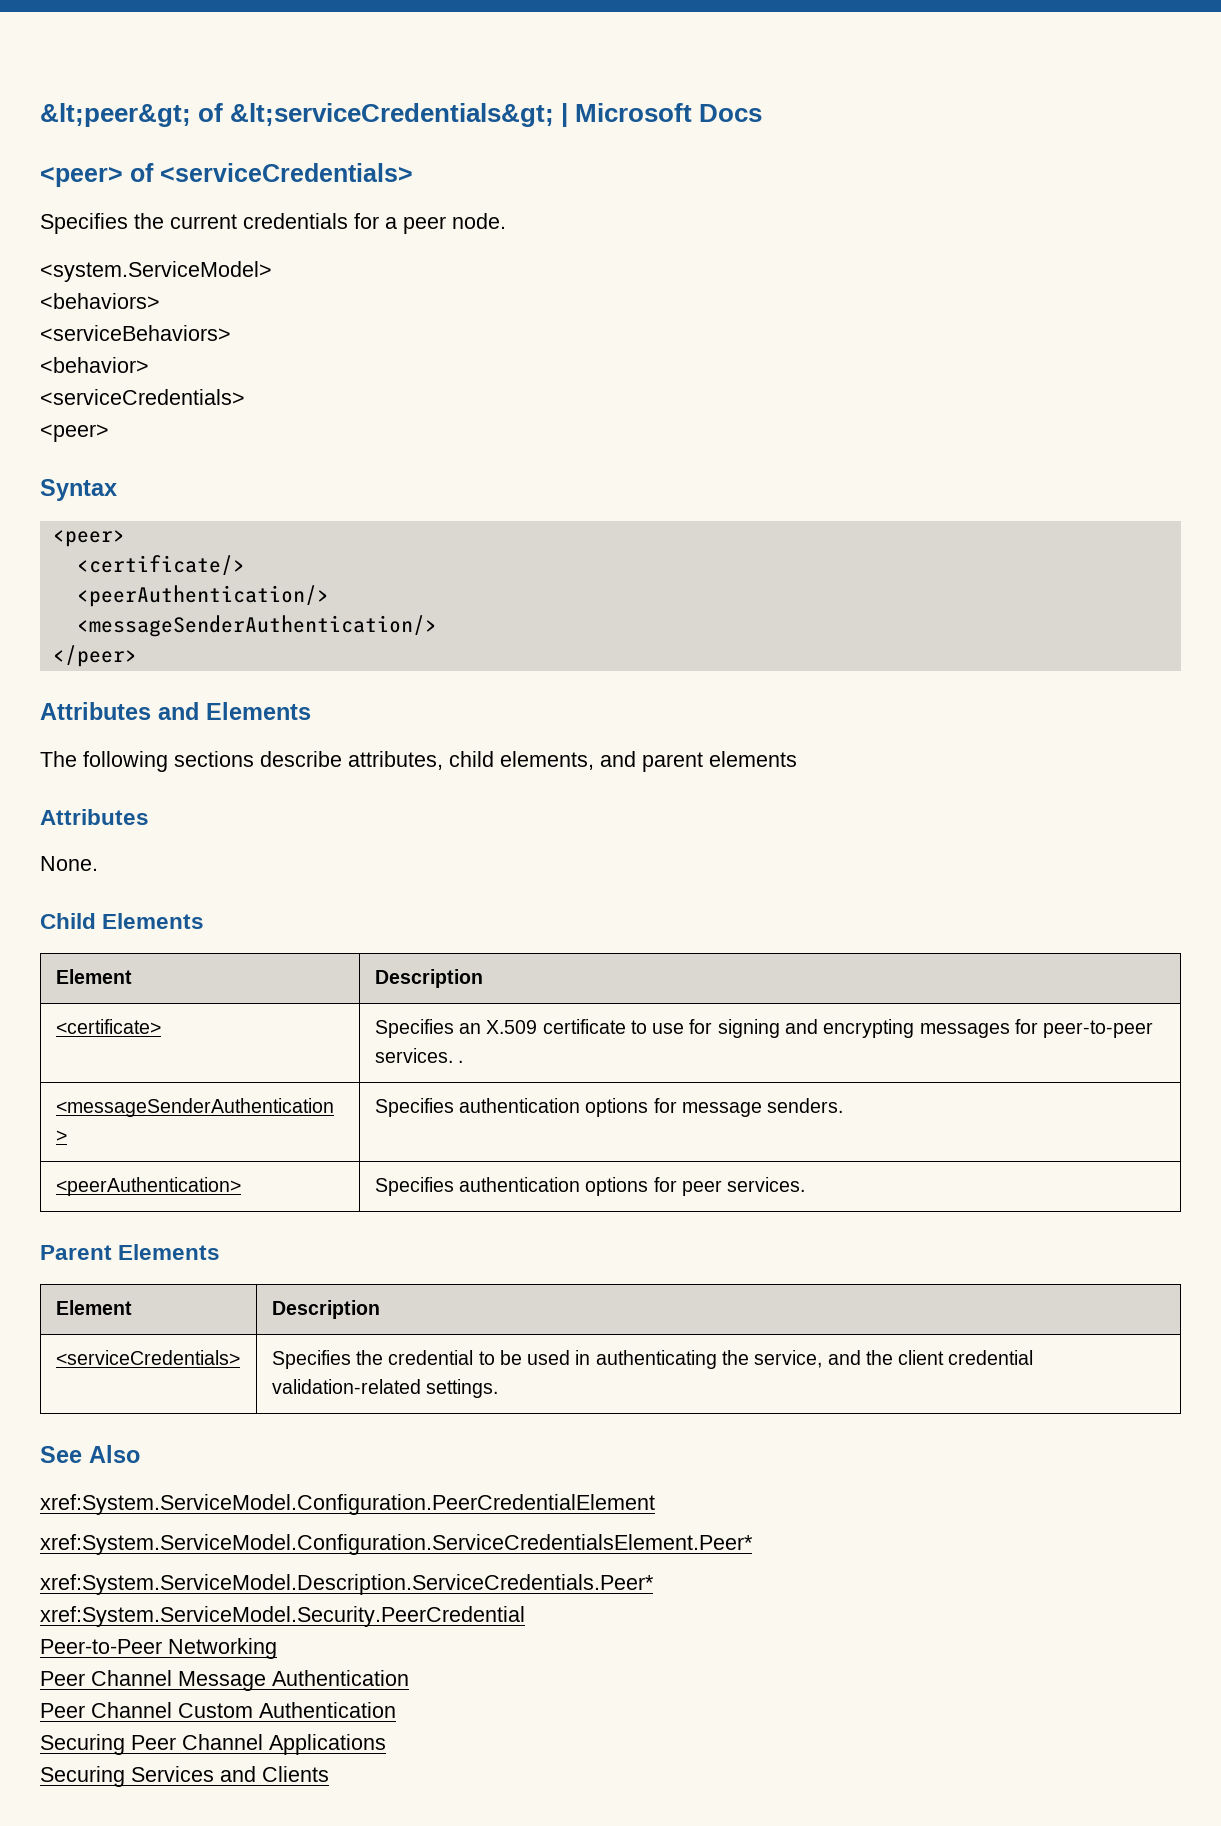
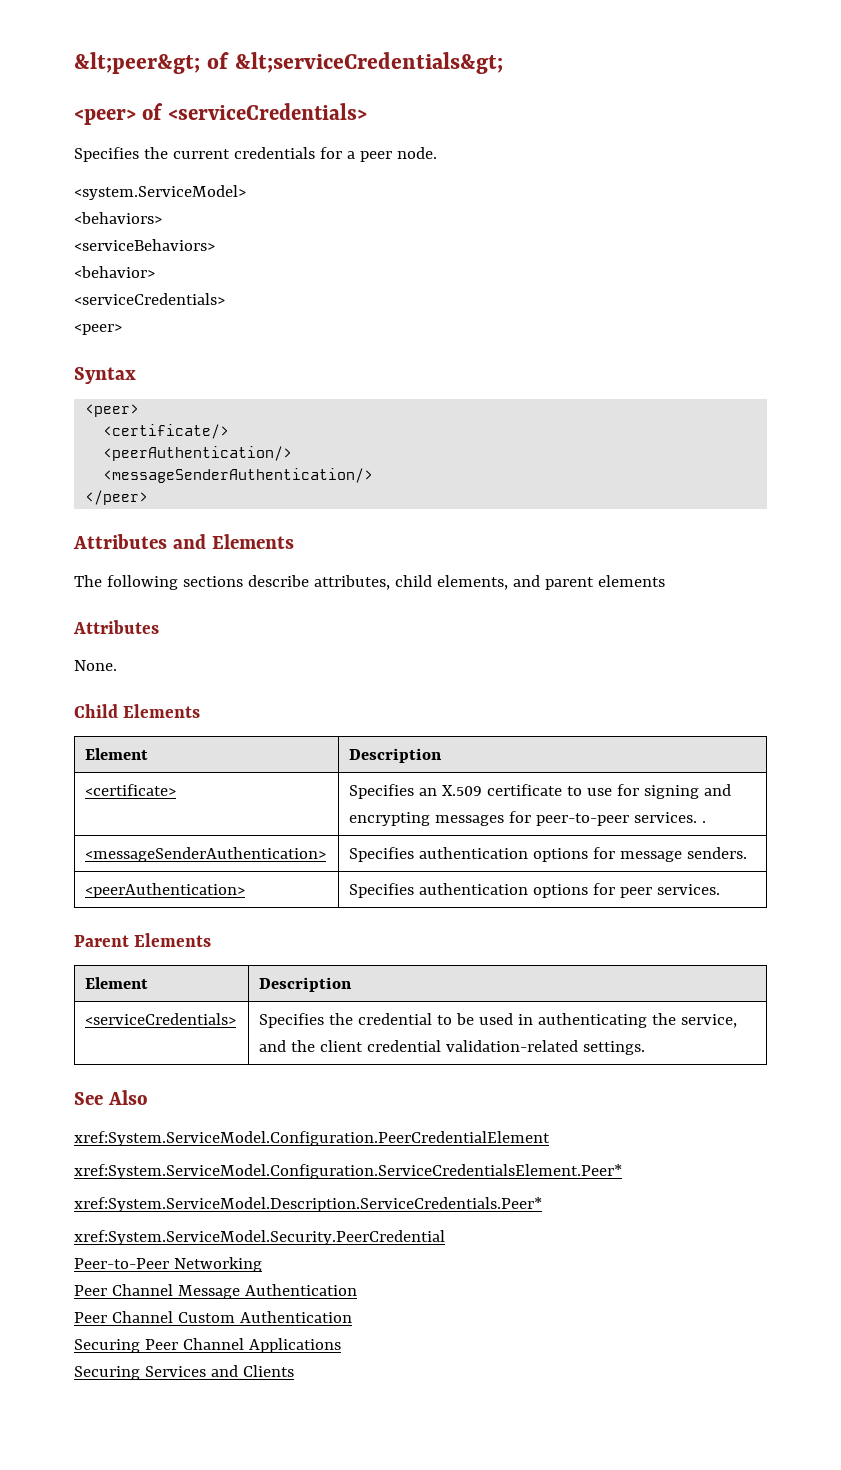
- &lt;peer&gt; of &lt;serviceCredentials&gt; | Microsoft Docs
+ &lt;peer&gt; of &lt;serviceCredentials&gt;

